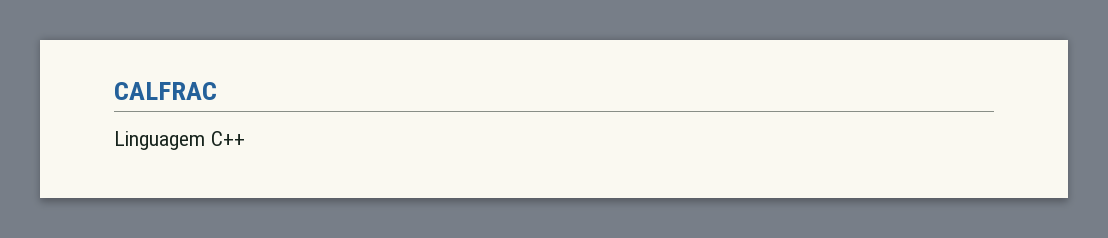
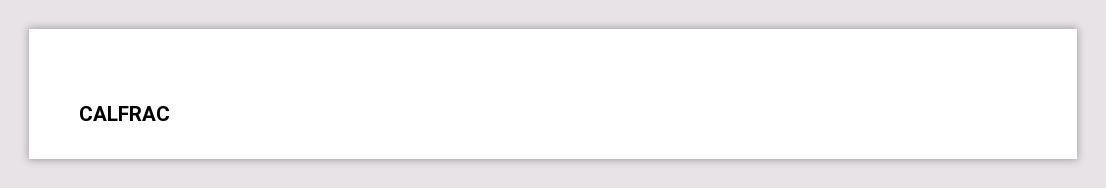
- Linguagem C++

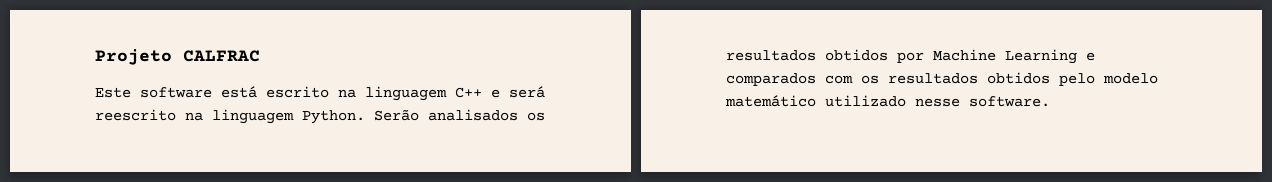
- CALFRAC
+ Projeto CALFRAC
+ Este software está escrito na linguagem C++ e será reescrito na linguagem Python. Serão analisados os resultados obtidos por Machine Learning e comparados com os resultados obtidos pelo modelo matemático utilizado nesse software.

